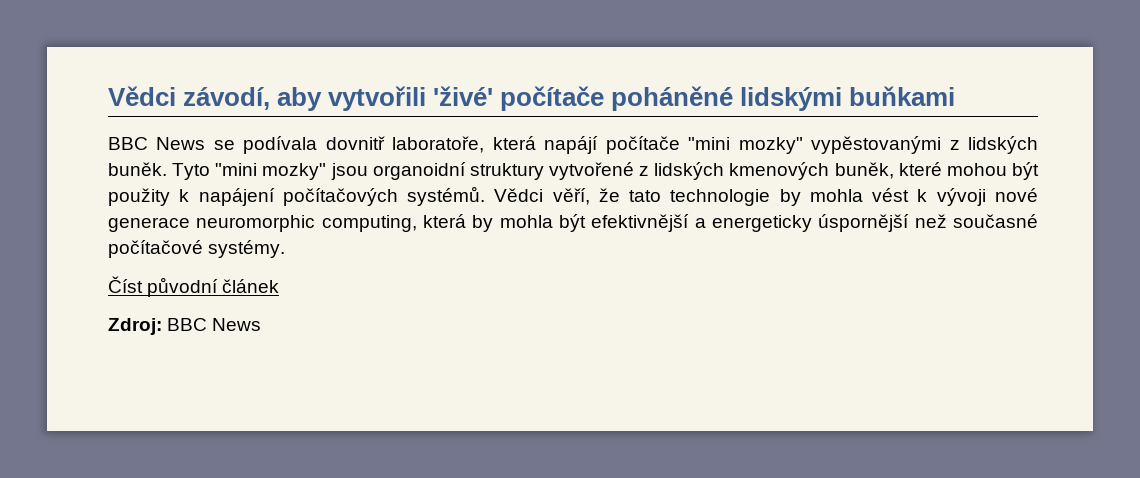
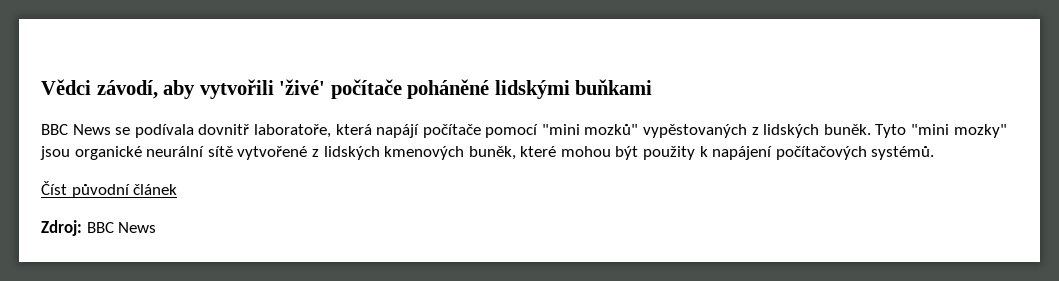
- BBC News se podívala dovnitř laboratoře, která napájí počítače "mini mozky" vypěstovanými z lidských buněk.
+ BBC News se podívala dovnitř laboratoře, která napájí počítače pomocí "mini mozků" vypěstovaných z lidských buněk.
- Tyto "mini mozky" jsou organoidní struktury vytvořené z lidských kmenových buněk, které mohou být použity k napájení počítačových systémů. Vědci věří, že tato technologie by mohla vést k vývoji nové generace neuromorphic computing, která by mohla být efektivnější a energeticky úspornější než současné počítačové systémy.
+ Tyto "mini mozky" jsou organické neurální sítě vytvořené z lidských kmenových buněk, které mohou být použity k napájení počítačových systémů.

